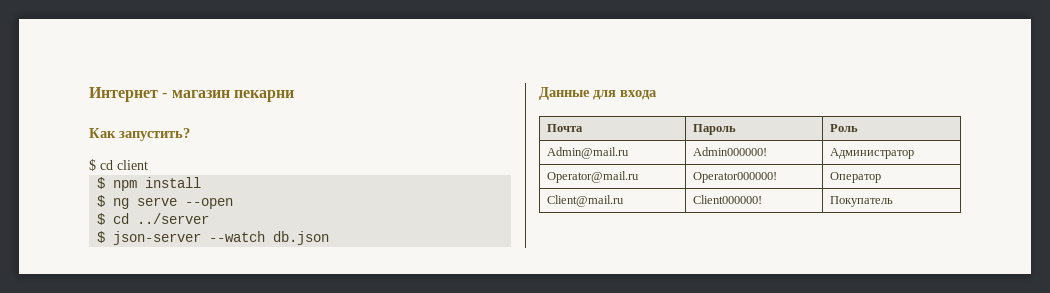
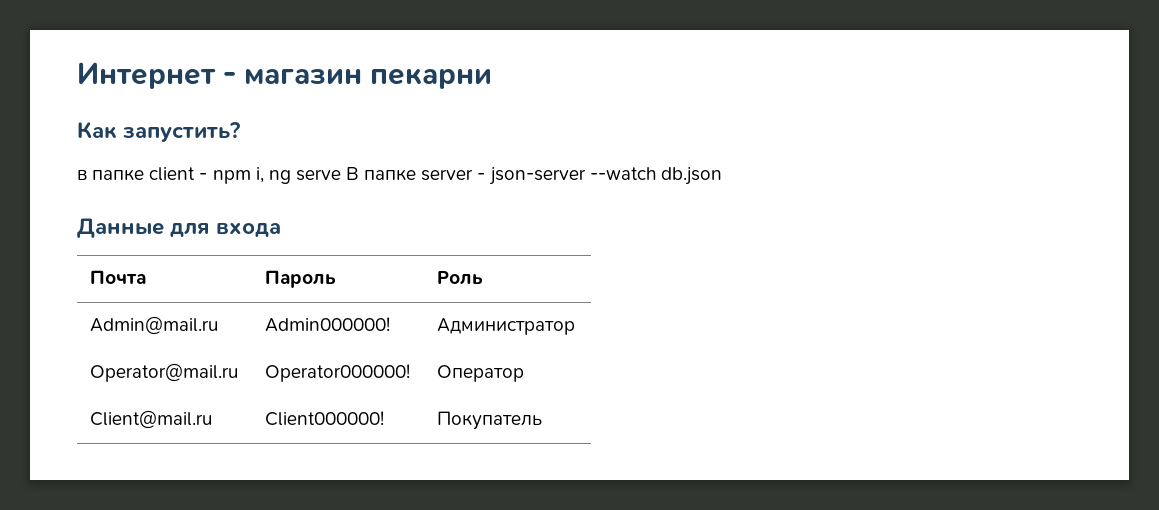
- $ cd client
- $ npm install
- $ ng serve --open
- $ cd ../server
- $ json-server --watch db.json
+ в папке client - npm i, ng serve В папке server - json-server --watch db.json

